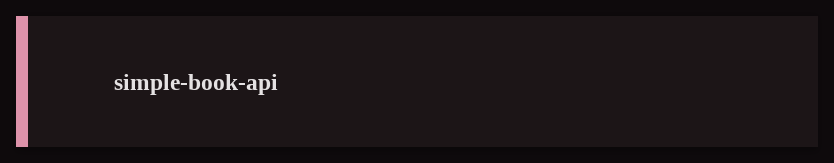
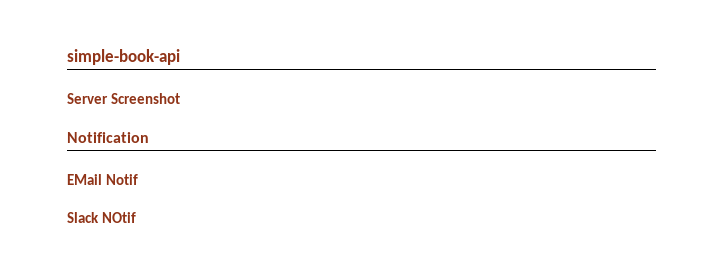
+ Server Screenshot
+ Notification
+ EMail Notif
+ Slack NOtif

